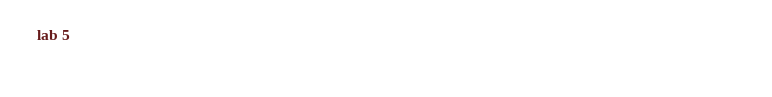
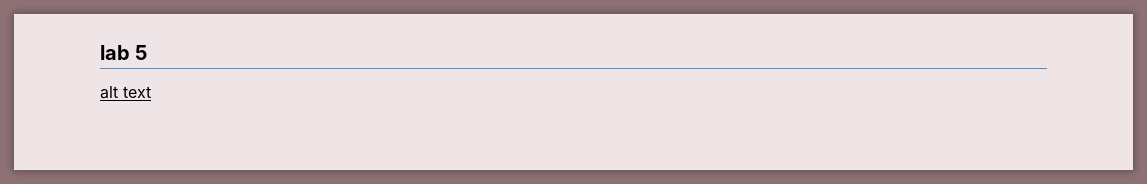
+ alt text

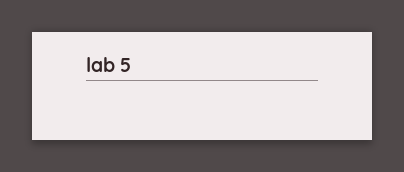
- alt text

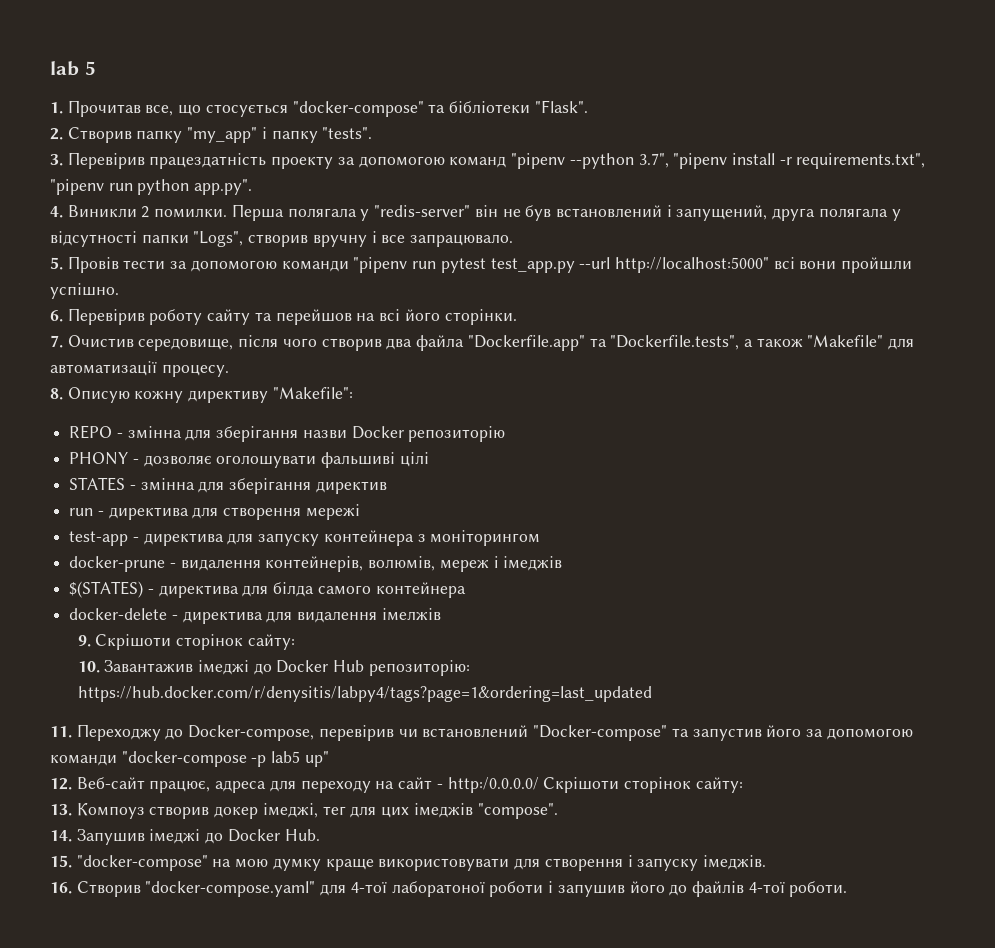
+ 1. Прочитав все, що стосується "docker-compose" та бібліотеки "Flask".
+ 2. Створив папку "my_app" і папку "tests".
+ 3. Перевірив працездатність проекту за допомогою команд "pipenv --python 3.7", "pipenv install -r requirements.txt", "pipenv run python app.py".
+ 4. Виникли 2 помилки. Перша полягала у "redis-server" він не був встановлений і запущений, друга полягала у відсутності папки "Logs", створив вручну і все запрацювало.
+ 5. Провів тести за допомогою команди "pipenv run pytest test_app.py --url http://localhost:5000" всі вони пройшли успішно.
+ 6. Перевірив роботу сайту та перейшов на всі його сторінки.
+ 7. Очистив середовище, після чого створив два файла "Dockerfile.app" та "Dockerfile.tests", а також "Makefile" для автоматизації процесу.
+ 8. Описую кожну директиву "Makefile":
+ REPO - змінна для зберігання назви Docker репозиторію
+ PHONY - дозволяє оголошувати фальшиві цілі
+ STATES - змінна для зберігання директив
+ run - директива для створення мережі
+ test-app - директива для запуску контейнера з моніторингом
+ docker-prune - видалення контейнерів, волюмів, мереж i імеджів
+ $(STATES) - директива для білда самого контейнера
+ docker-delete - директива для видалення імелжів
+ 9. Скрішоти сторінок сайту:
+ 10. Завантажив імеджі до Docker Hub репозиторію: https://hub.docker.com/r/denysitis/labpy4/tags?page=1&ordering=last_updated
+ 11. Переходжу до Docker-compose, перевірив чи встановлений "Docker-compose" та запустив його за допомогою команди "docker-compose -p lab5 up"
+ 12. Веб-сайт працює, адреса для переходу на сайт - http:/0.0.0.0/ Скрішоти сторінок сайту:
+ 13. Компоуз створив докер імеджі, тег для цих імеджів "compose".
+ 14. Запушив імеджі до Docker Hub.
+ 15. "docker-compose" на мою думку краще використовувати для створення і запуску імеджів.
+ 16. Створив "docker-compose.yaml" для 4-тої лаборатоної роботи і запушив його до файлів 4-тої роботи.

